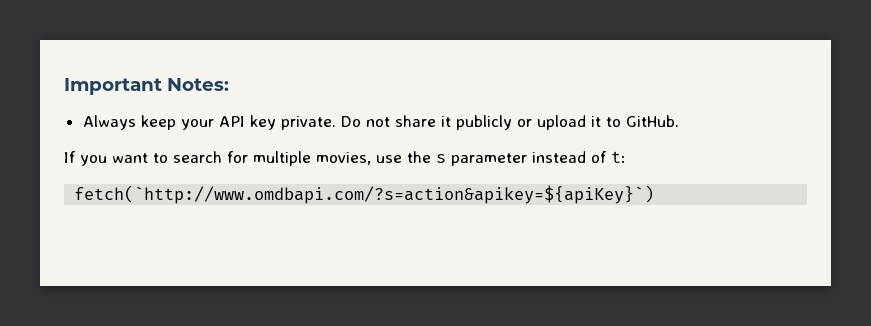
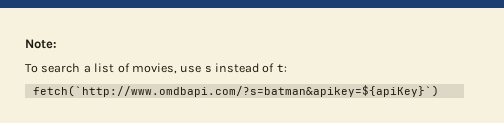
- Important Notes:
- Always keep your API key private. Do not share it publicly or upload it to GitHub.
- If you want to search for multiple movies, use the s parameter instead of t:
+ Note:
+ To search a list of movies, use s instead of t:
- fetch(`http://www.omdbapi.com/?s=action&apikey=${apiKey}`)
+ fetch(`http://www.omdbapi.com/?s=batman&apikey=${apiKey}`)

